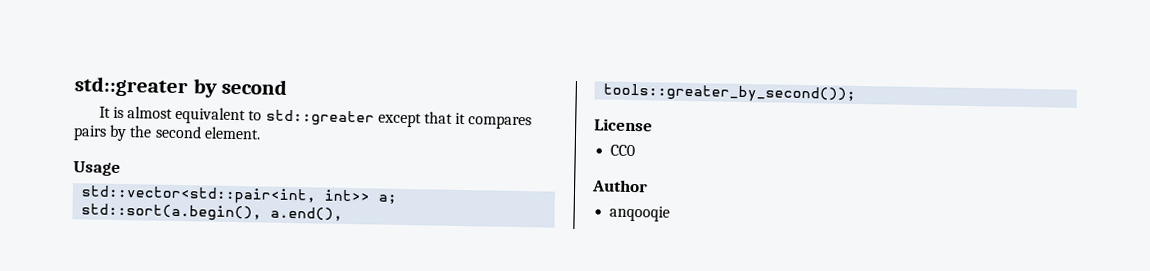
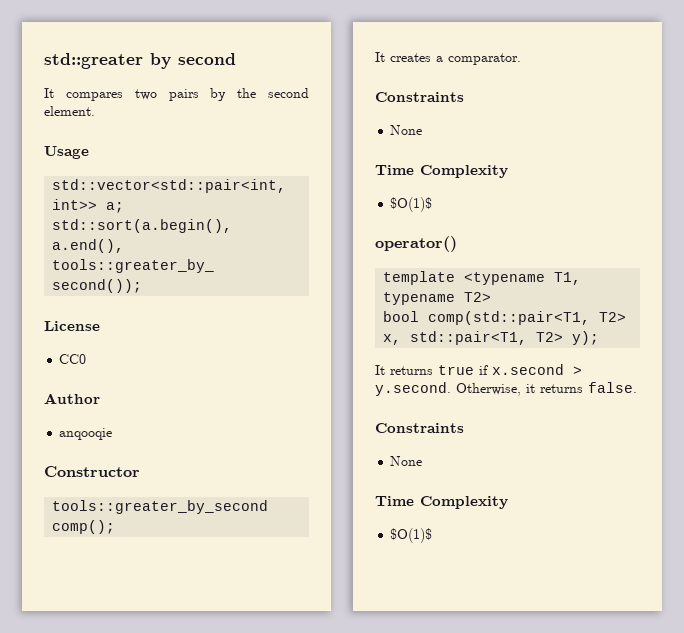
- It is almost equivalent to std::greater except that it compares pairs by the second element.
+ It compares two pairs by the second element.
+ Constructor
+ tools::greater_by_second comp();
+ It creates a comparator.
+ Constraints
+ None
+ Time Complexity
+ $O(1)$
+ operator()
+ template <typename T1, typename T2>
+ bool comp(std::pair<T1, T2> x, std::pair<T1, T2> y);
+ It returns true if x.second > y.second. Otherwise, it returns false.
+ Constraints
+ None
+ Time Complexity
+ $O(1)$

